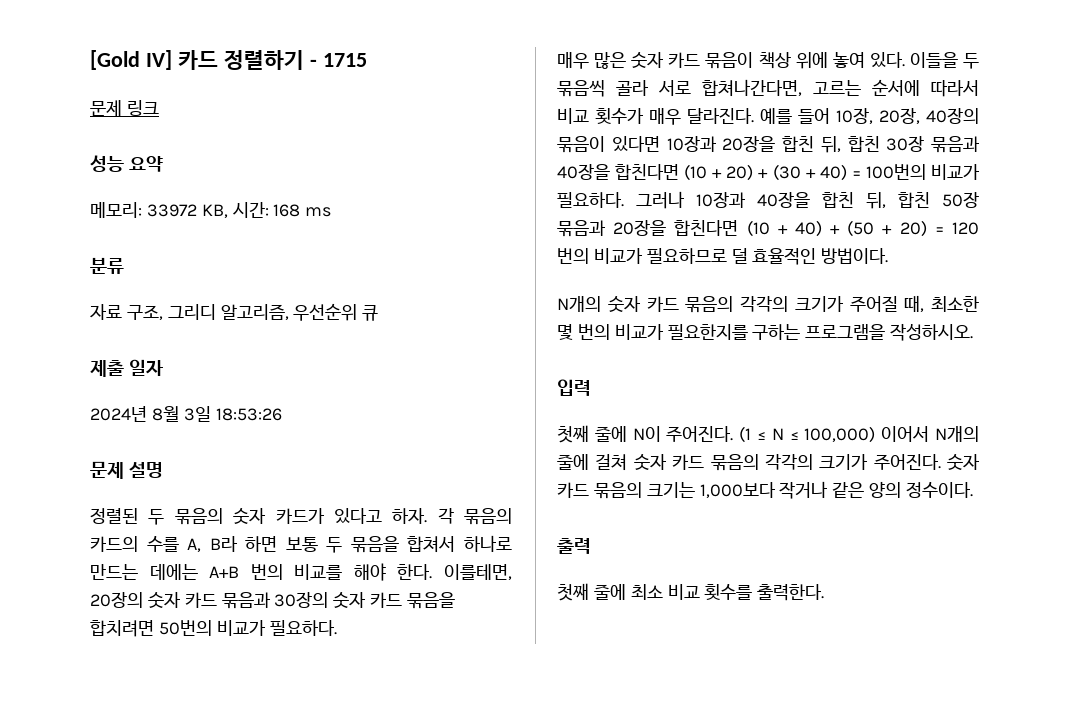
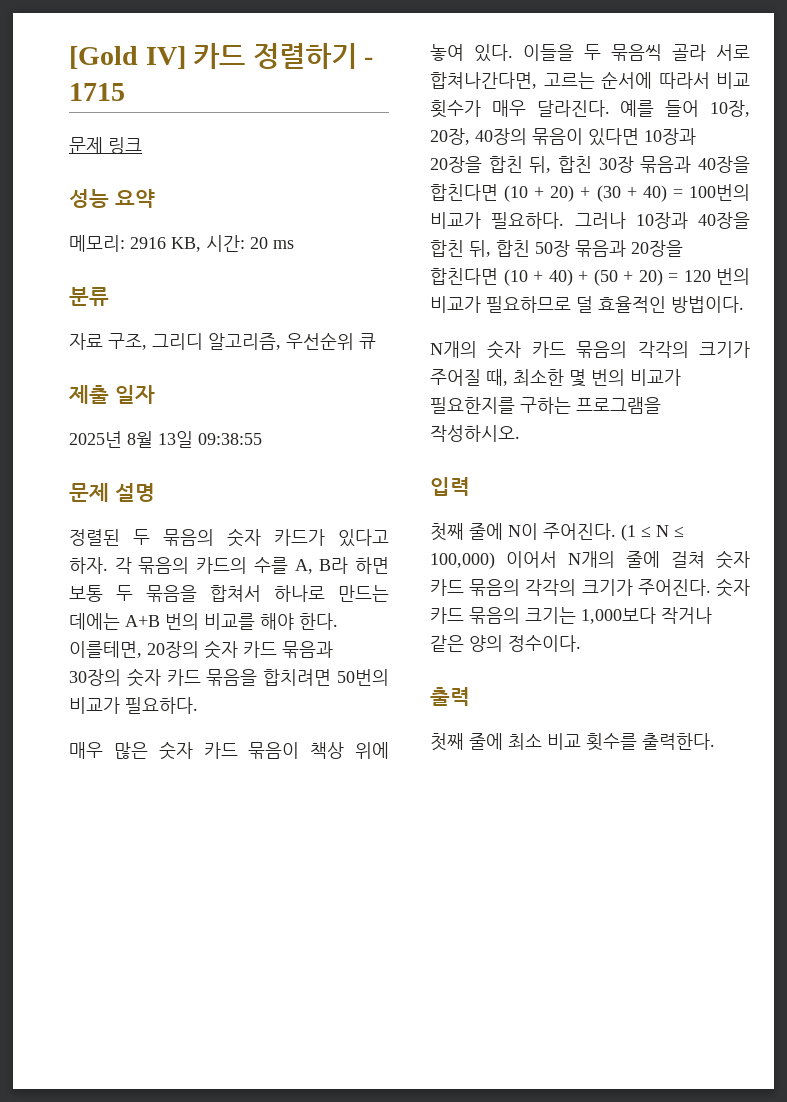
- 메모리: 33972 KB, 시간: 168 ms
+ 메모리: 2916 KB, 시간: 20 ms
- 2024년 8월 3일 18:53:26
+ 2025년 8월 13일 09:38:55

